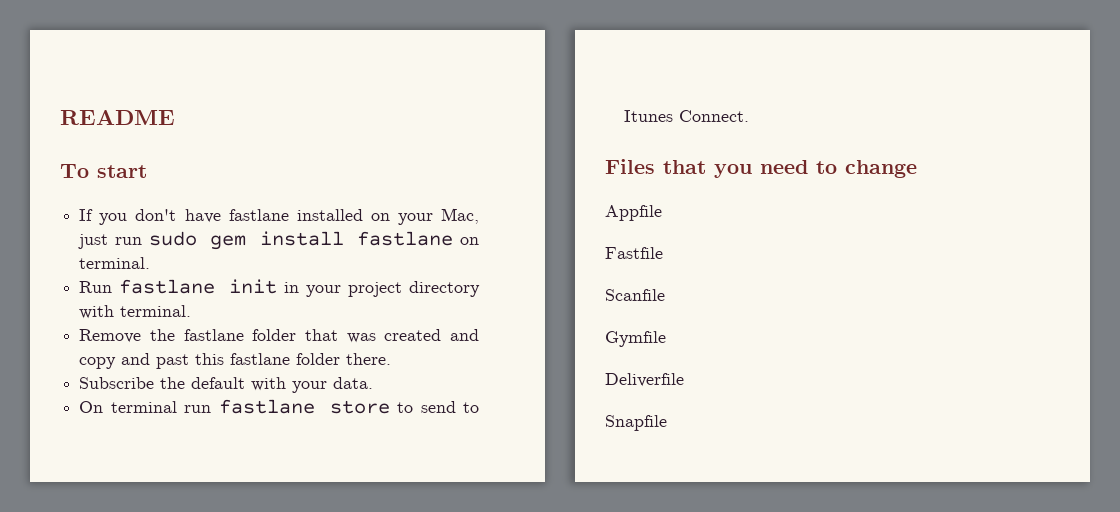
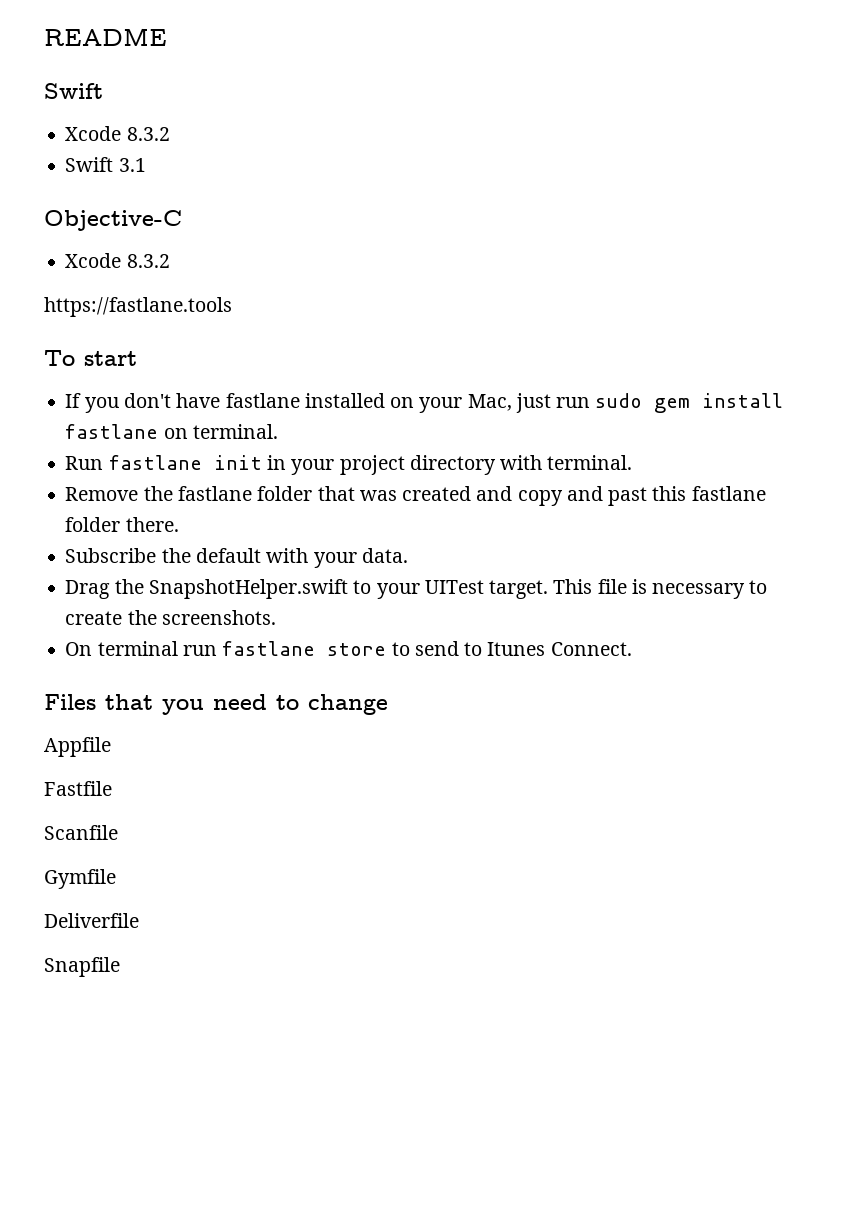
  README
+ Swift
+ Xcode 8.3.2
+ Swift 3.1
+ Objective-C
+ Xcode 8.3.2
+ https://fastlane.tools
+ Drag the SnapshotHelper.swift to your UITest target. This file is necessary to create the screenshots.

